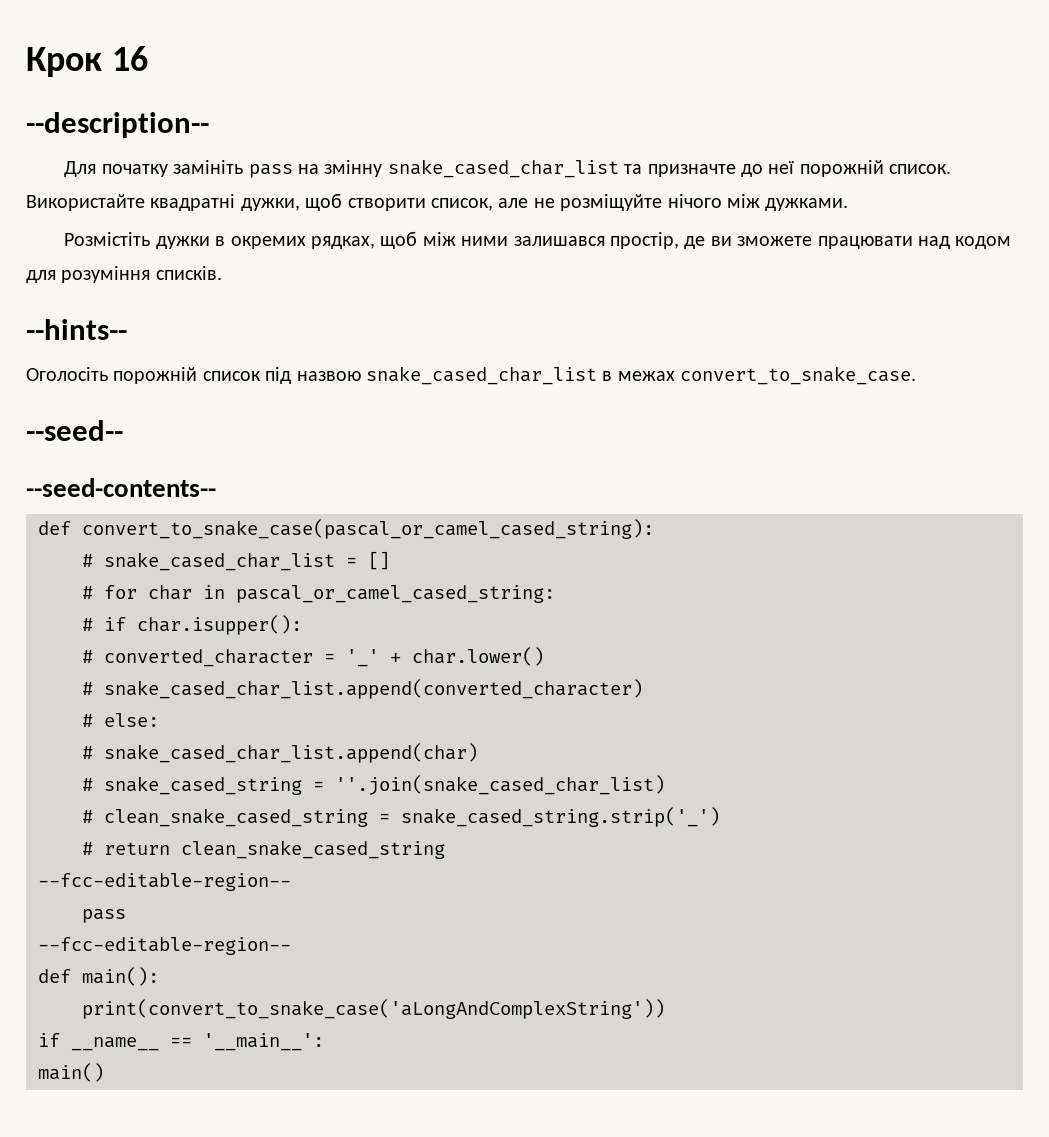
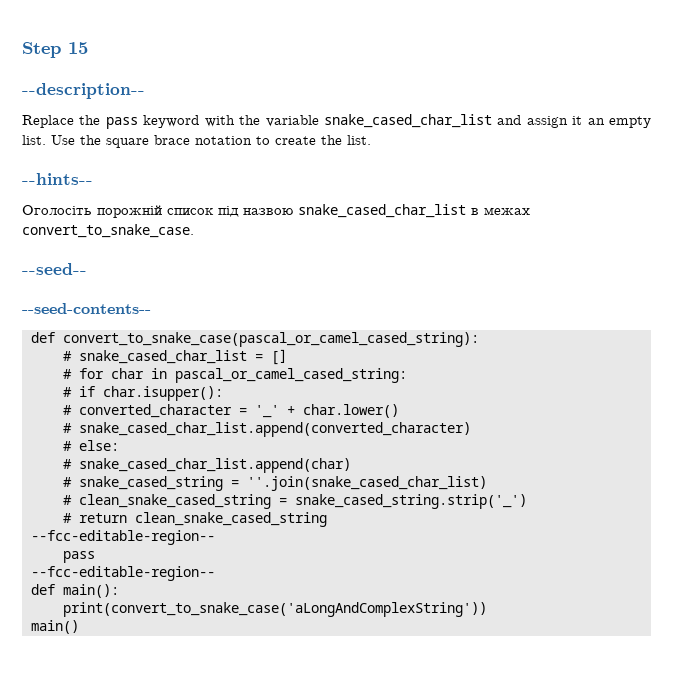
- Крок 16
+ Step 15
- Для початку замініть pass на змінну snake_cased_char_list та призначте до неї порожній список. Використайте квадратні дужки, щоб створити список, але не розміщуйте нічого між дужками.
- Розмістіть дужки в окремих рядках, щоб між ними залишався простір, де ви зможете працювати над кодом для розуміння списків.
+ Replace the pass keyword with the variable snake_cased_char_list and assign it an empty list. Use the square brace notation to create the list.
- if __name__ == '__main__':

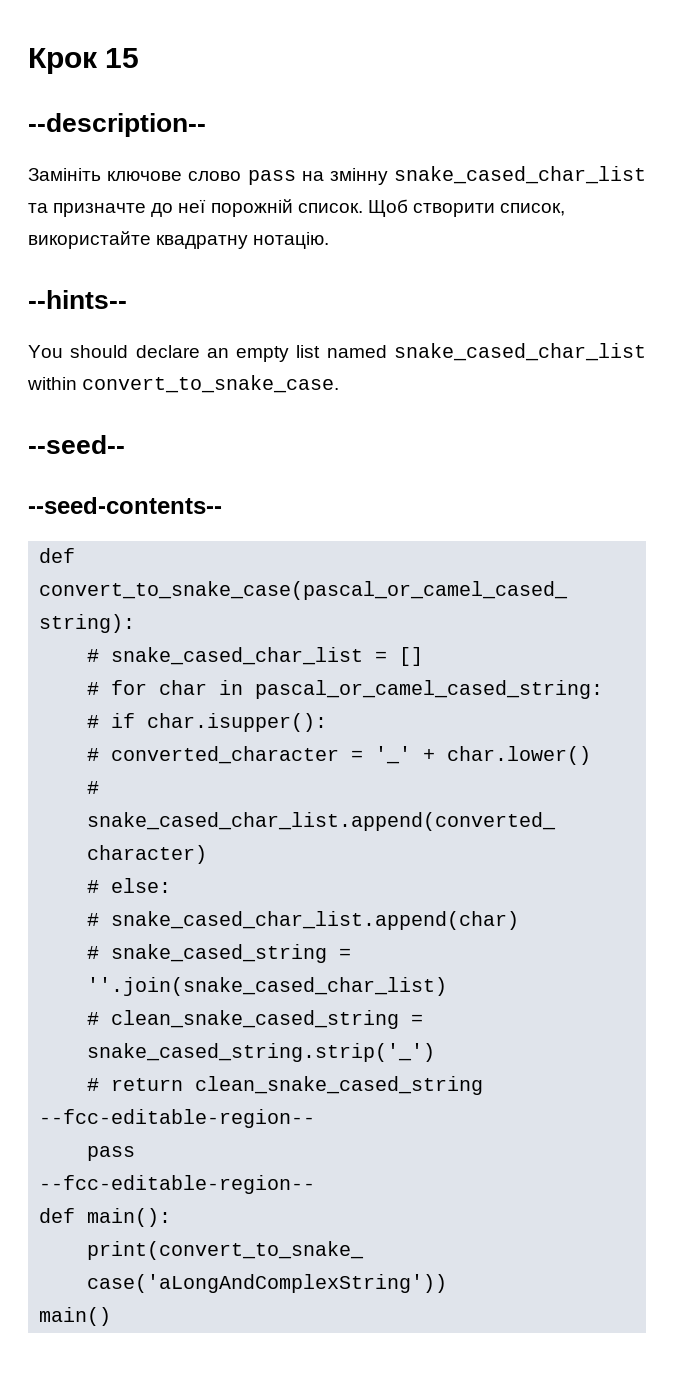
- Step 15
+ Крок 15
- Replace the pass keyword with the variable snake_cased_char_list and assign it an empty list. Use the square brace notation to create the list.
+ Замініть ключове слово pass на змінну snake_cased_char_list та призначте до неї порожній список. Щоб створити список, використайте квадратну нотацію.
  --hints--
- Оголосіть порожній список під назвою snake_cased_char_list в межах convert_to_snake_case.
+ You should declare an empty list named snake_cased_char_list within convert_to_snake_case.

